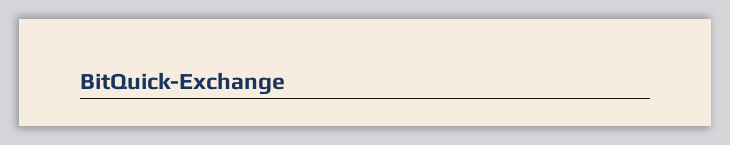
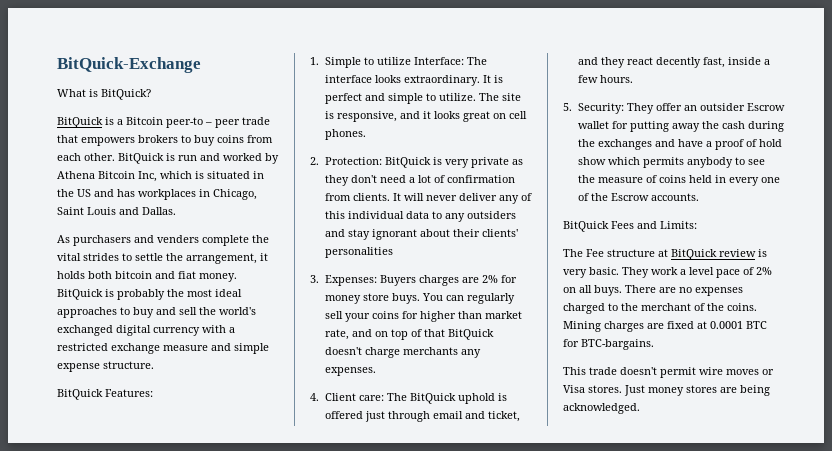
+ What is BitQuick?
+ BitQuick is a Bitcoin peer-to – peer trade that empowers brokers to buy coins from each other. BitQuick is run and worked by Athena Bitcoin Inc, which is situated in the US and has workplaces in Chicago, Saint Louis and Dallas.
+ As purchasers and venders complete the vital strides to settle the arrangement, it holds both bitcoin and fiat money. BitQuick is probably the most ideal approaches to buy and sell the world's exchanged digital currency with a restricted exchange measure and simple expense structure.
+ BitQuick Features:
+ 1. Simple to utilize Interface: The interface looks extraordinary. It is perfect and simple to utilize. The site is responsive, and it looks great on cell phones.
+ 2. Protection: BitQuick is very private as they don't need a lot of confirmation from clients. It will never deliver any of this individual data to any outsiders and stay ignorant about their clients' personalities
+ 3. Expenses: Buyers charges are 2% for money store buys. You can regularly sell your coins for higher than market rate, and on top of that BitQuick doesn't charge merchants any expenses.
+ 4. Client care: The BitQuick uphold is offered just through email and ticket, and they react decently fast, inside a few hours.
+ 5. Security: They offer an outsider Escrow wallet for putting away the cash during the exchanges and have a proof of hold show which permits anybody to see the measure of coins held in every one of the Escrow accounts.
+ BitQuick Fees and Limits:
+ The Fee structure at BitQuick review is very basic. They work a level pace of 2% on all buys. There are no expenses charged to the merchant of the coins. Mining charges are fixed at 0.0001 BTC for BTC-bargains.
+ This trade doesn't permit wire moves or Visa stores. Just money stores are being acknowledged.

